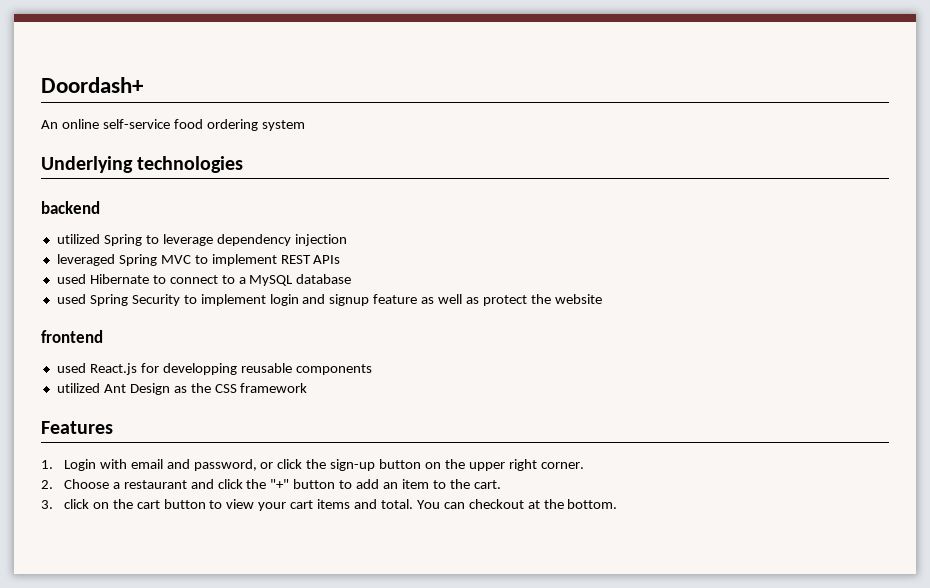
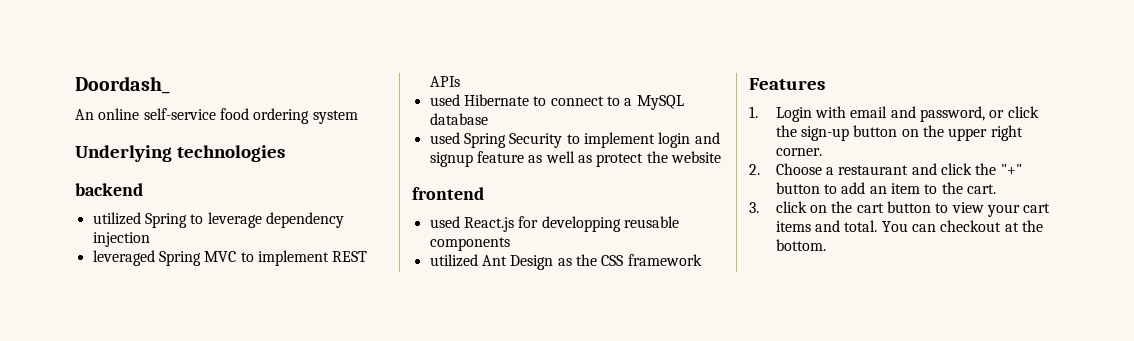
- Doordash+
+ Doordash_

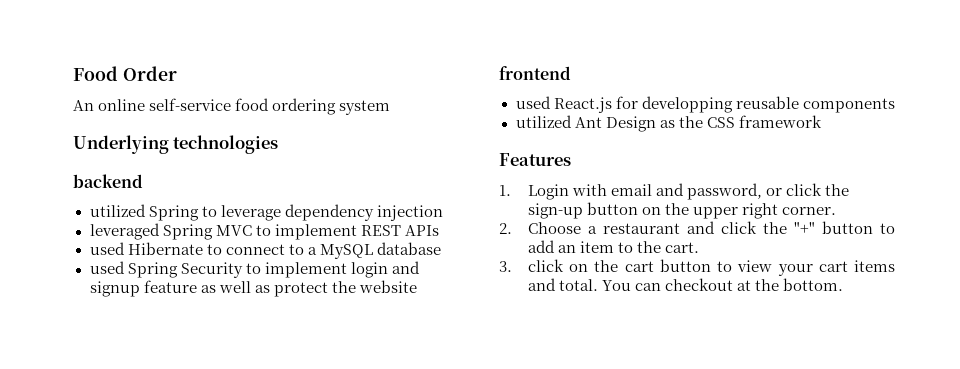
- Doordash_
+ Food Order

